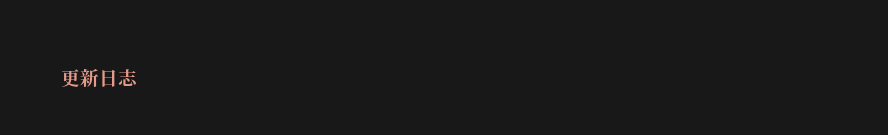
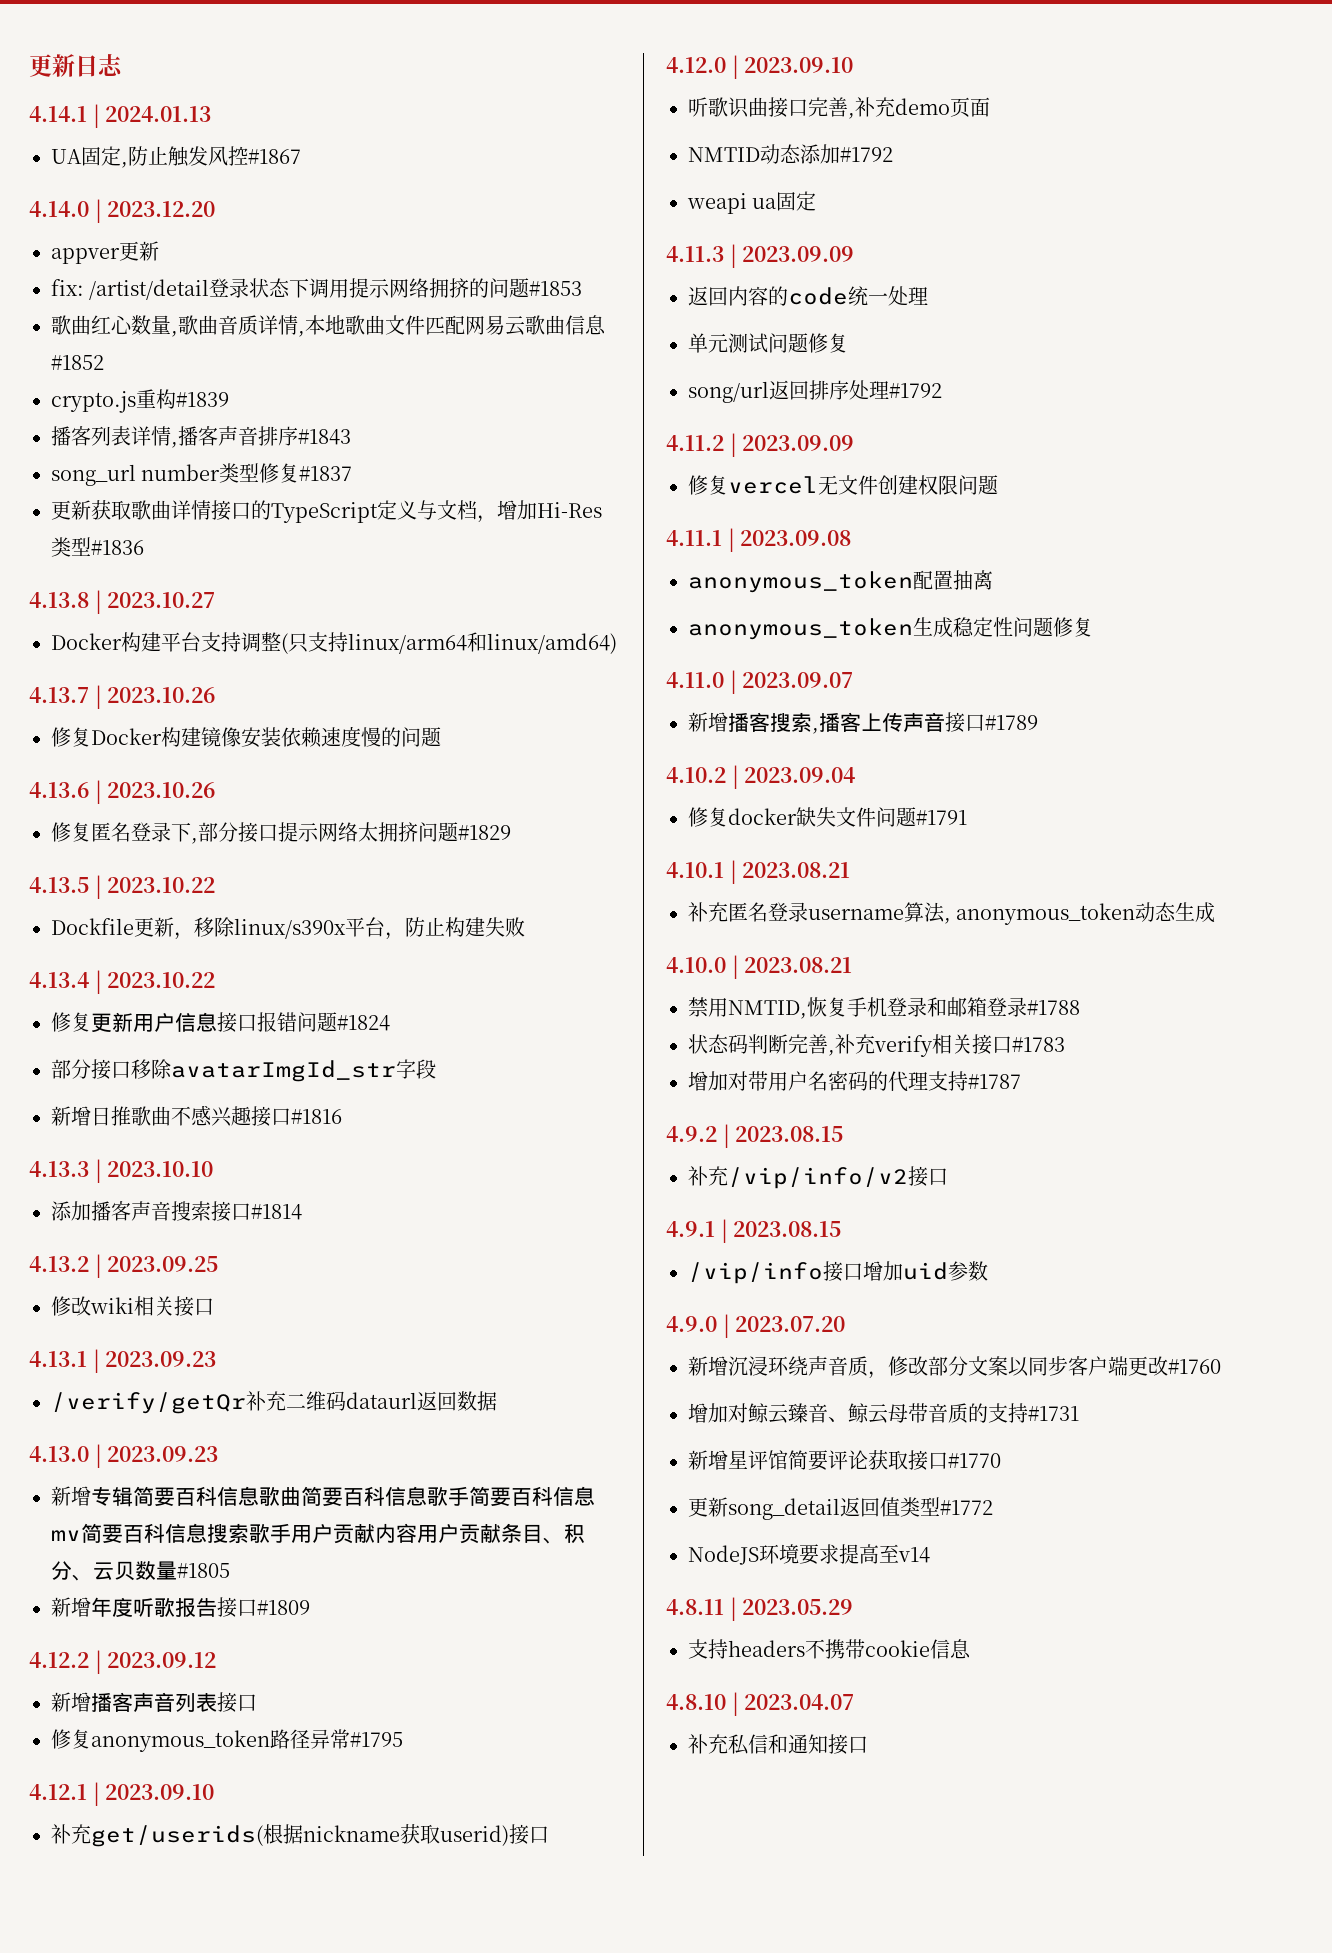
+ 4.14.1 | 2024.01.13
+ UA固定,防止触发风控#1867
+ 4.14.0 | 2023.12.20
+ appver更新
+ fix: /artist/detail登录状态下调用提示网络拥挤的问题#1853
+ 歌曲红心数量,歌曲音质详情,本地歌曲文件匹配网易云歌曲信息#1852
+ crypto.js重构#1839
+ 播客列表详情,播客声音排序#1843
+ song_url number类型修复#1837
+ 更新获取歌曲详情接口的TypeScript定义与文档，增加Hi-Res类型#1836
+ 4.13.8 | 2023.10.27
+ Docker构建平台支持调整(只支持linux/arm64和linux/amd64)
+ 4.13.7 | 2023.10.26
+ 修复Docker构建镜像安装依赖速度慢的问题
+ 4.13.6 | 2023.10.26
+ 修复匿名登录下,部分接口提示网络太拥挤问题#1829
+ 4.13.5 | 2023.10.22
+ Dockfile更新，移除linux/s390x平台，防止构建失败
+ 4.13.4 | 2023.10.22
+ 修复更新用户信息接口报错问题#1824
+ 部分接口移除avatarImgId_str字段
+ 新增日推歌曲不感兴趣接口#1816
+ 4.13.3 | 2023.10.10
+ 添加播客声音搜索接口#1814
+ 4.13.2 | 2023.09.25
+ 修改wiki相关接口
+ 4.13.1 | 2023.09.23
+ /verify/getQr补充二维码dataurl返回数据
+ 4.13.0 | 2023.09.23
+ 新增专辑简要百科信息歌曲简要百科信息歌手简要百科信息mv简要百科信息搜索歌手用户贡献内容用户贡献条目、积分、云贝数量#1805
+ 新增年度听歌报告接口#1809
+ 4.12.2 | 2023.09.12
+ 新增播客声音列表接口
+ 修复anonymous_token路径异常#1795
+ 4.12.1 | 2023.09.10
+ 补充get/userids(根据nickname获取userid)接口
+ 4.12.0 | 2023.09.10
+ 听歌识曲接口完善,补充demo页面
+ NMTID动态添加#1792
+ weapi ua固定
+ 4.11.3 | 2023.09.09
+ 返回内容的code统一处理
+ 单元测试问题修复
+ song/url返回排序处理#1792
+ 4.11.2 | 2023.09.09
+ 修复vercel无文件创建权限问题
+ 4.11.1 | 2023.09.08
+ anonymous_token配置抽离
+ anonymous_token生成稳定性问题修复
+ 4.11.0 | 2023.09.07
+ 新增播客搜索,播客上传声音接口#1789
+ 4.10.2 | 2023.09.04
+ 修复docker缺失文件问题#1791
+ 4.10.1 | 2023.08.21
+ 补充匿名登录username算法, anonymous_token动态生成
+ 4.10.0 | 2023.08.21
+ 禁用NMTID,恢复手机登录和邮箱登录#1788
+ 状态码判断完善,补充verify相关接口#1783
+ 增加对带用户名密码的代理支持#1787
+ 4.9.2 | 2023.08.15
+ 补充/vip/info/v2接口
+ 4.9.1 | 2023.08.15
+ /vip/info接口增加uid参数
+ 4.9.0 | 2023.07.20
+ 新增沉浸环绕声音质，修改部分文案以同步客户端更改#1760
+ 增加对鲸云臻音、鲸云母带音质的支持#1731
+ 新增星评馆简要评论获取接口#1770
+ 更新song_detail返回值类型#1772
+ NodeJS环境要求提高至v14
+ 4.8.11 | 2023.05.29
+ 支持headers不携带cookie信息
+ 4.8.10 | 2023.04.07
+ 补充私信和通知接口

